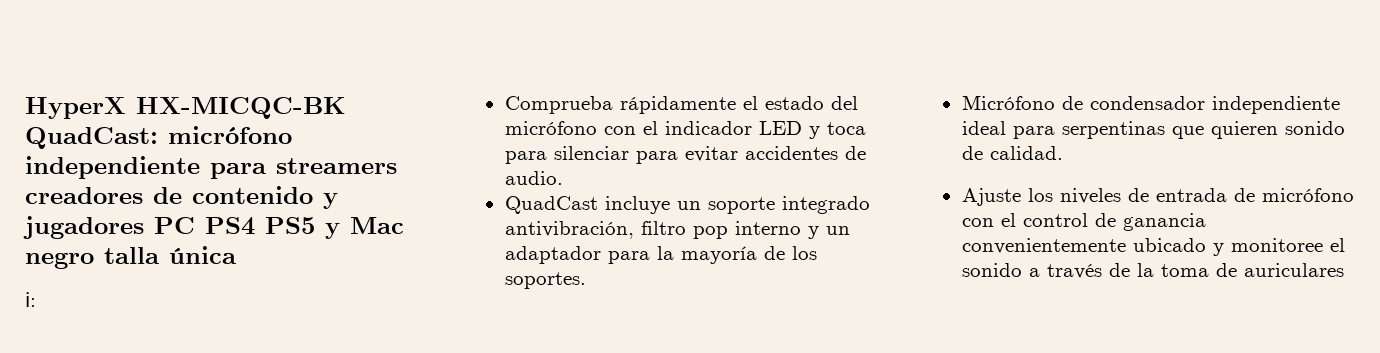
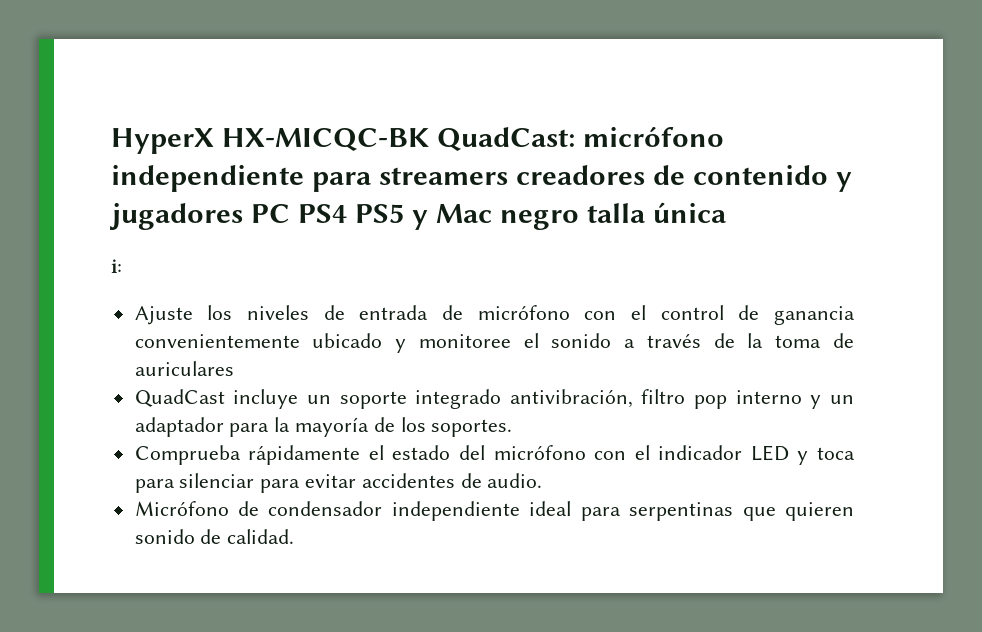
- Comprueba rápidamente el estado del micrófono con el indicador LED y toca para silenciar para evitar accidentes de audio.
- QuadCast incluye un soporte integrado antivibración, filtro pop interno y un adaptador para la mayoría de los soportes.
- Micrófono de condensador independiente ideal para serpentinas que quieren sonido de calidad.
+ QuadCast incluye un soporte integrado antivibración, filtro pop interno y un adaptador para la mayoría de los soportes.
+ Comprueba rápidamente el estado del micrófono con el indicador LED y toca para silenciar para evitar accidentes de audio.
+ Micrófono de condensador independiente ideal para serpentinas que quieren sonido de calidad.

